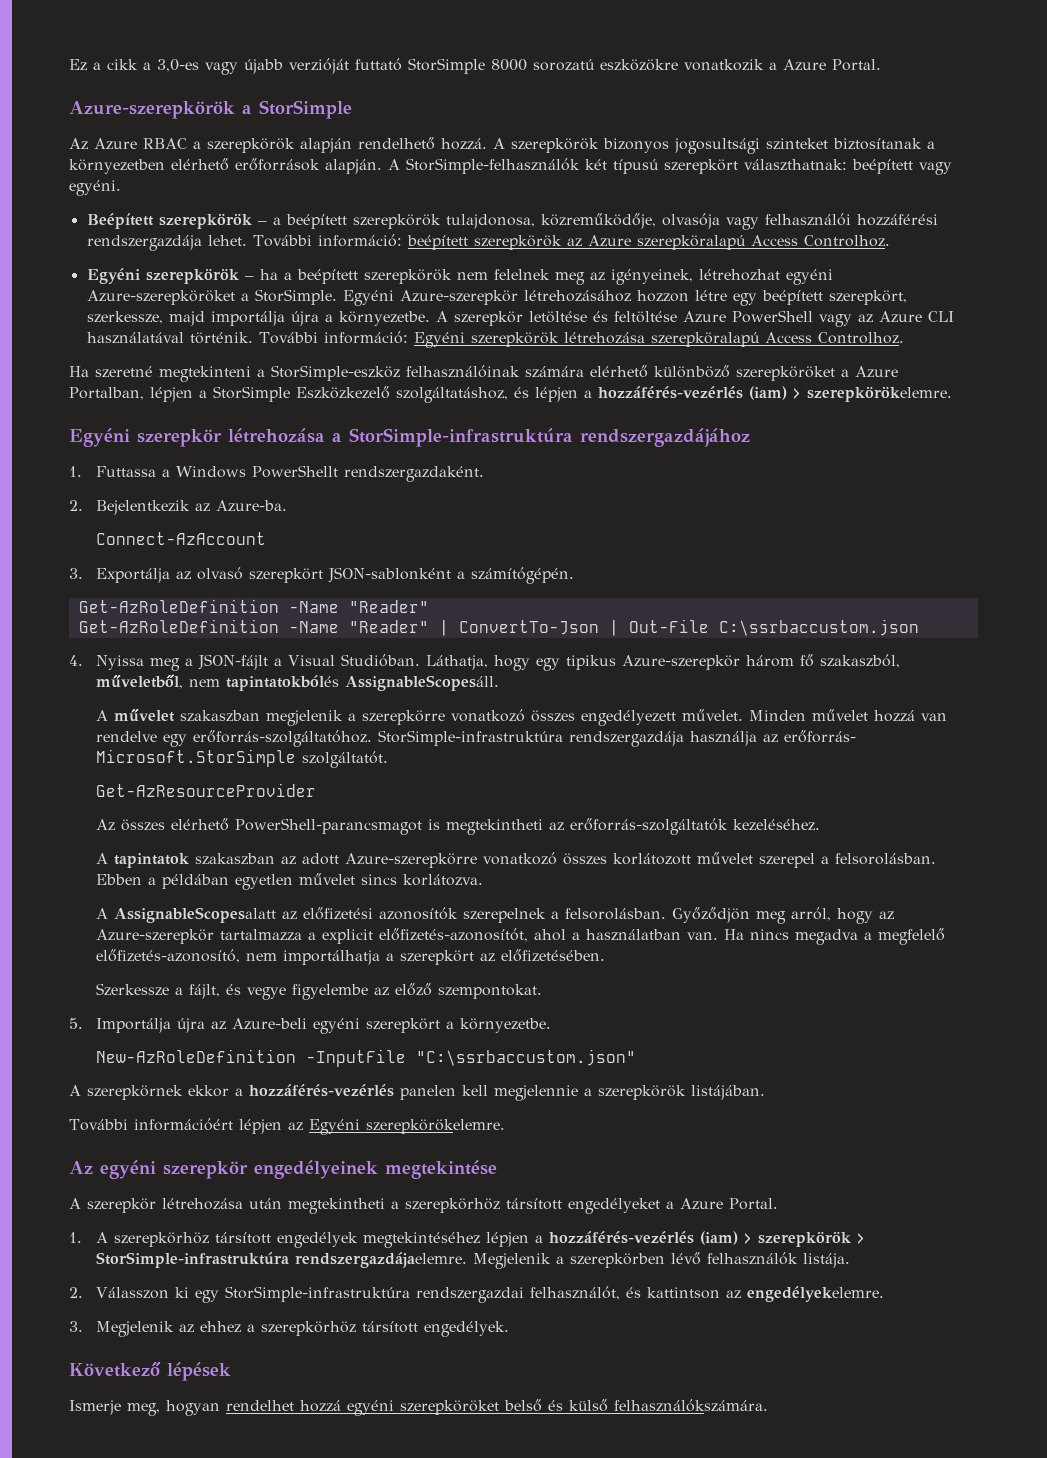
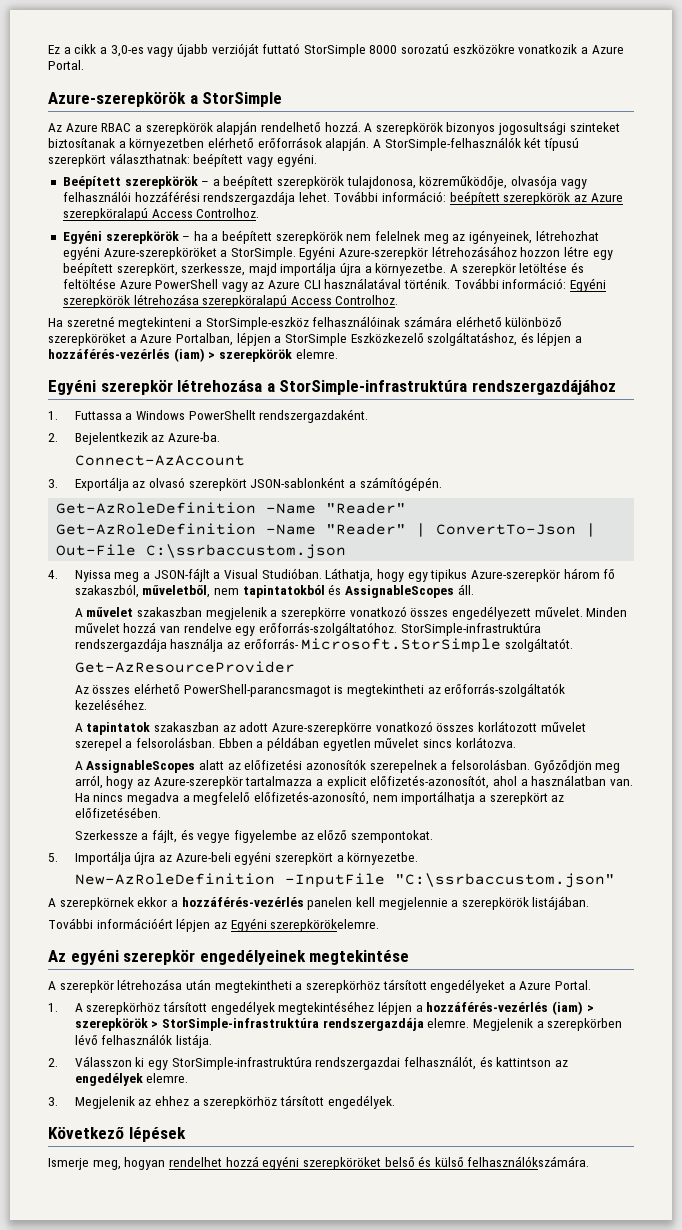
- Ha szeretné megtekinteni a StorSimple-eszköz felhasználóinak számára elérhető különböző szerepköröket a Azure Portalban, lépjen a StorSimple Eszközkezelő szolgáltatáshoz, és lépjen a hozzáférés-vezérlés (iam) > szerepkörökelemre.
+ Ha szeretné megtekinteni a StorSimple-eszköz felhasználóinak számára elérhető különböző szerepköröket a Azure Portalban, lépjen a StorSimple Eszközkezelő szolgáltatáshoz, és lépjen a hozzáférés-vezérlés (iam) > szerepkörök elemre.
- Láthatja, hogy egy tipikus Azure-szerepkör három fő szakaszból, műveletből, nem tapintatokbólés AssignableScopesáll.
+ Láthatja, hogy egy tipikus Azure-szerepkör három fő szakaszból, műveletből, nem tapintatokból és AssignableScopes áll.
- A AssignableScopesalatt az előfizetési azonosítók szerepelnek a felsorolásban.
+ A AssignableScopes alatt az előfizetési azonosítók szerepelnek a felsorolásban.
- 1. A szerepkörhöz társított engedélyek megtekintéséhez lépjen a hozzáférés-vezérlés (iam) > szerepkörök > StorSimple-infrastruktúra rendszergazdájaelemre.
+ 1. A szerepkörhöz társított engedélyek megtekintéséhez lépjen a hozzáférés-vezérlés (iam) > szerepkörök > StorSimple-infrastruktúra rendszergazdája elemre.
- 2. Válasszon ki egy StorSimple-infrastruktúra rendszergazdai felhasználót, és kattintson az engedélyekelemre.
+ 2. Válasszon ki egy StorSimple-infrastruktúra rendszergazdai felhasználót, és kattintson az engedélyek elemre.

